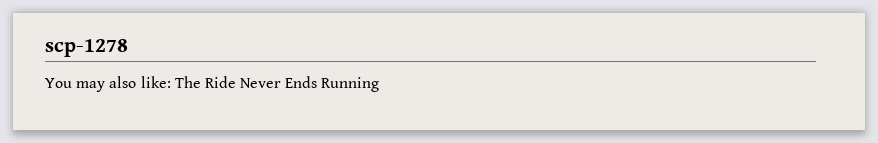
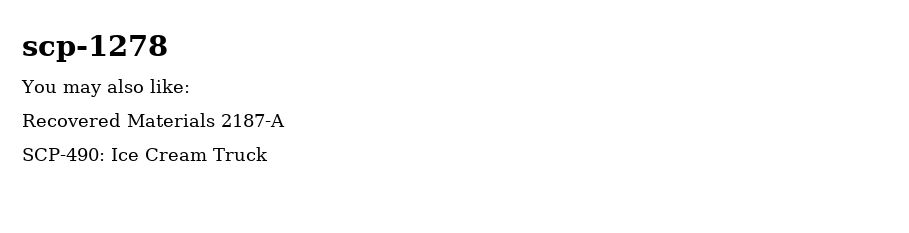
- You may also like: The Ride Never Ends Running
+ You may also like:
+ Recovered Materials 2187-A
+ SCP-490: Ice Cream Truck

